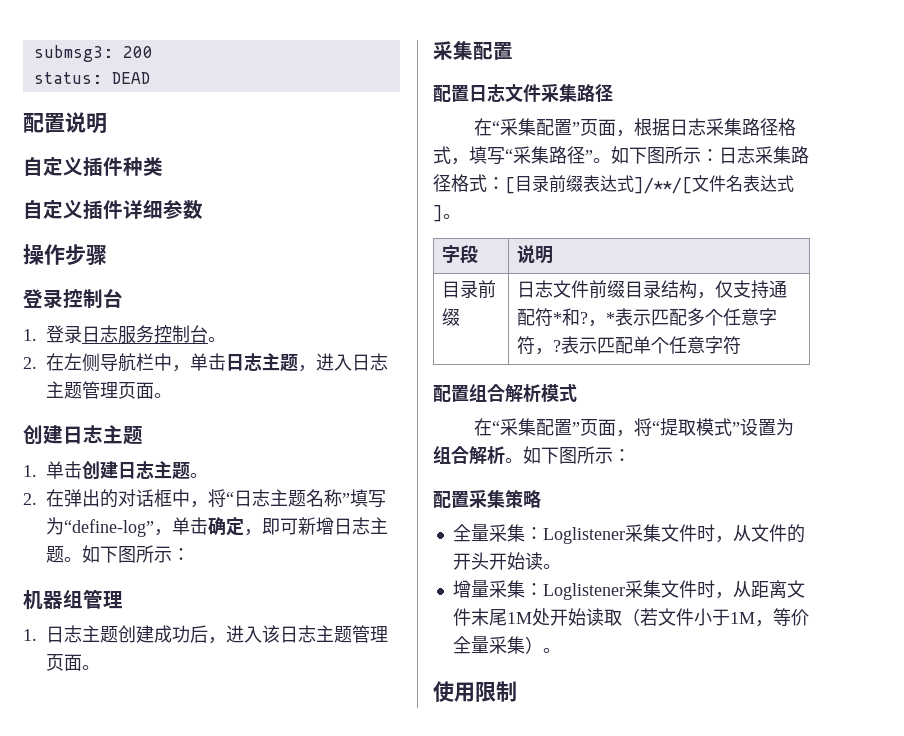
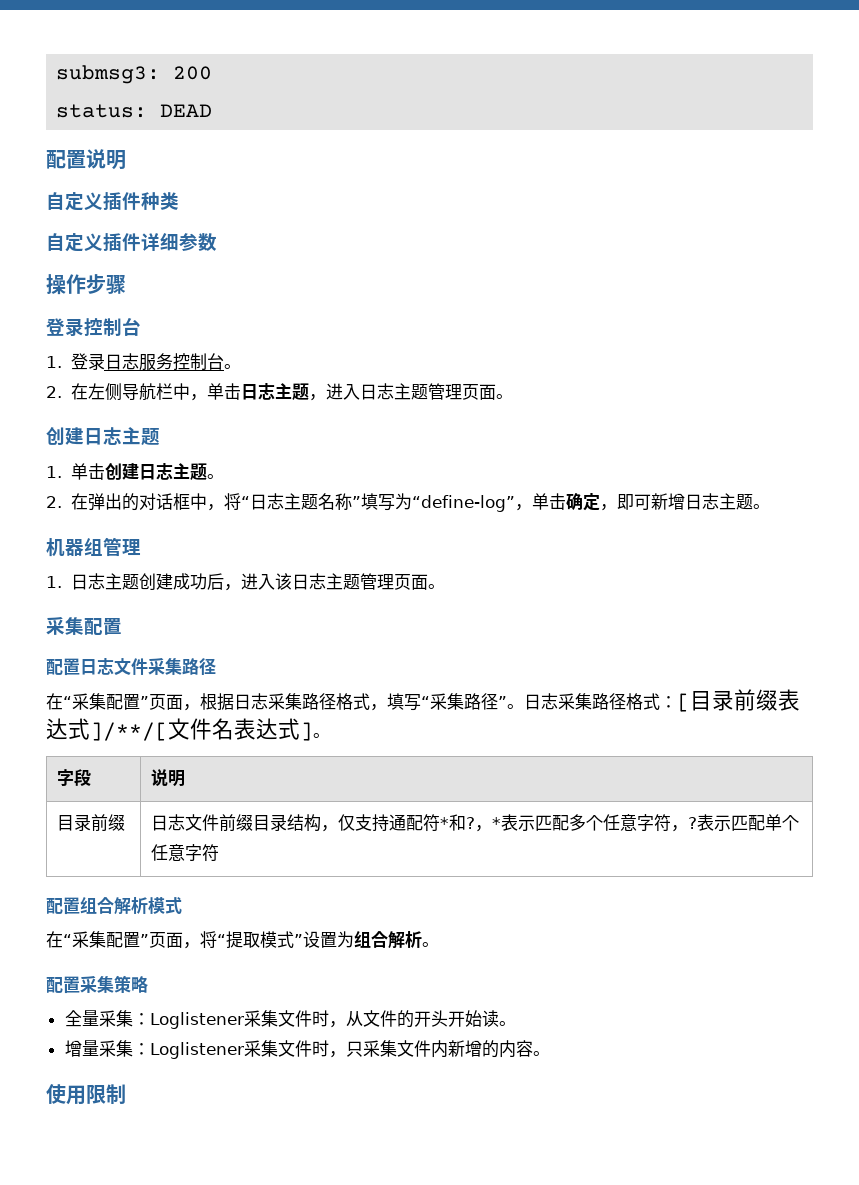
- 2.在弹出的对话框中，将“日志主题名称”填写为“define-log”，单击确定，即可新增日志主题。如下图所示：
+ 2.在弹出的对话框中，将“日志主题名称”填写为“define-log”，单击确定，即可新增日志主题。
- 如下图所示：日志采集路径格式：[目录前缀表达式]/**/[文件名表达式]。
+ 日志采集路径格式：[目录前缀表达式]/**/[文件名表达式]。
- 在“采集配置”页面，将“提取模式”设置为组合解析。如下图所示：
+ 在“采集配置”页面，将“提取模式”设置为组合解析。
- 增量采集：Loglistener采集文件时，从距离文件末尾1M处开始读取（若文件小于1M，等价全量采集）。
+ 增量采集：Loglistener采集文件时，只采集文件内新增的内容。

